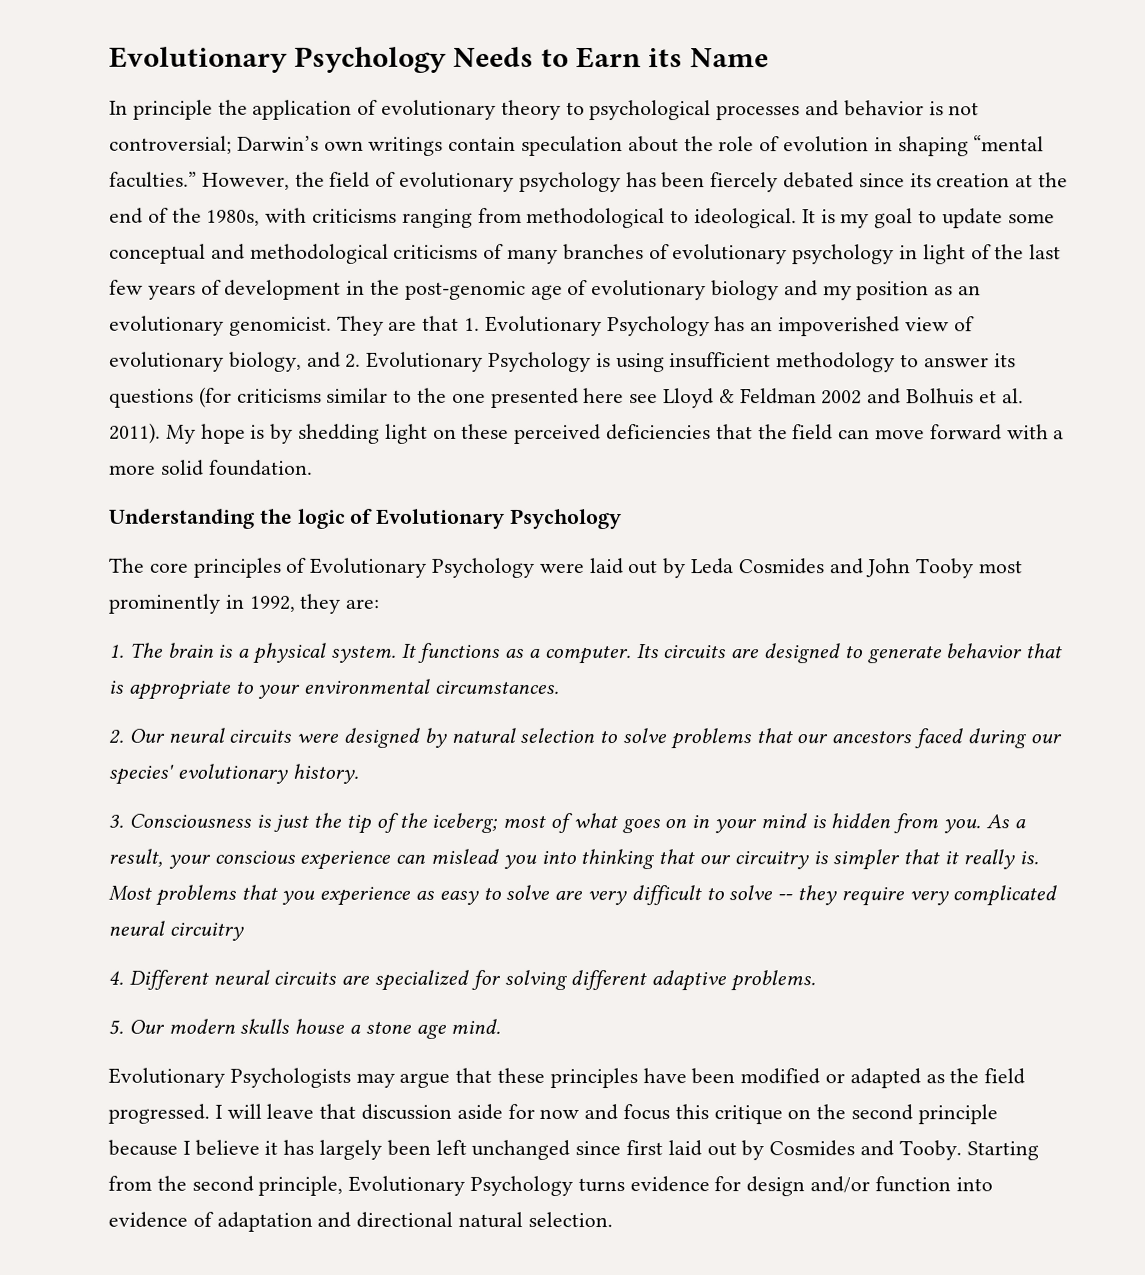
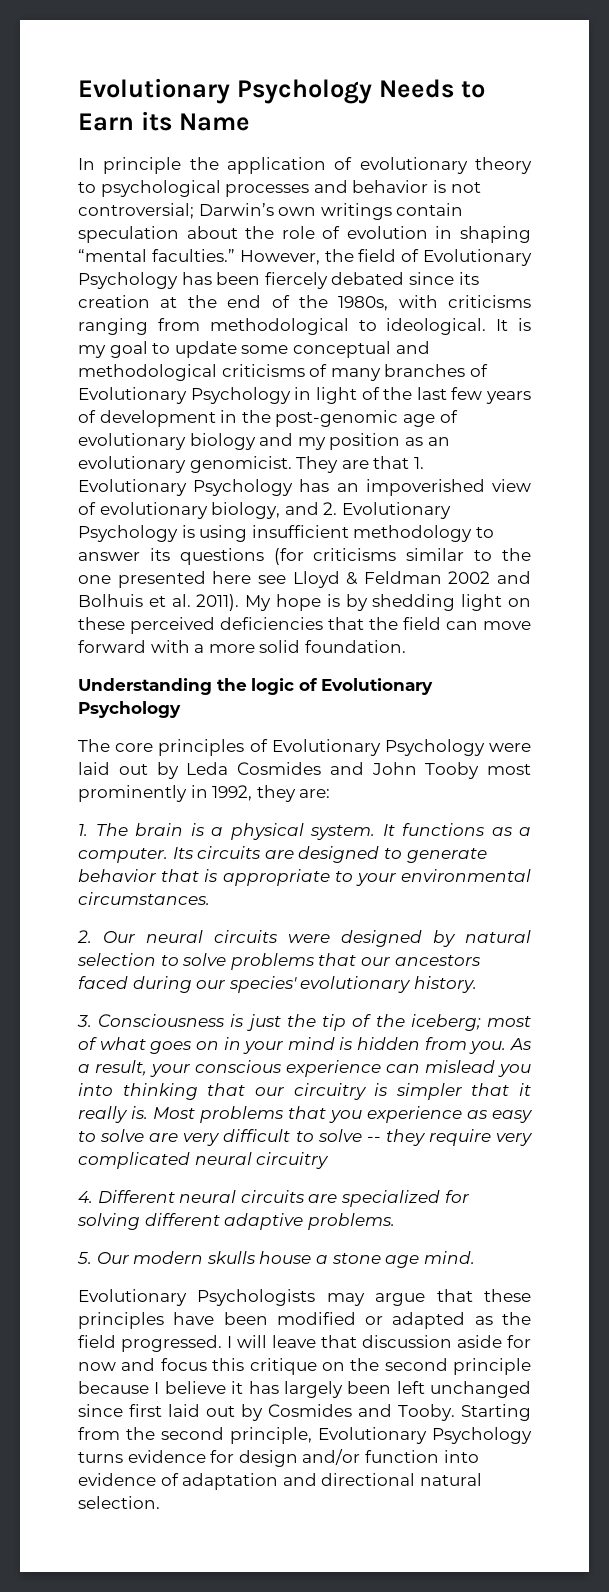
- However, the field of evolutionary psychology has been fiercely debated since its creation at the end of the 1980s, with criticisms ranging from methodological to ideological.
+ However, the field of Evolutionary Psychology has been fiercely debated since its creation at the end of the 1980s, with criticisms ranging from methodological to ideological.
- It is my goal to update some conceptual and methodological criticisms of many branches of evolutionary psychology in light of the last few years of development in the post-genomic age of evolutionary biology and my position as an evolutionary genomicist.
+ It is my goal to update some conceptual and methodological criticisms of many branches of Evolutionary Psychology in light of the last few years of development in the post-genomic age of evolutionary biology and my position as an evolutionary genomicist.

